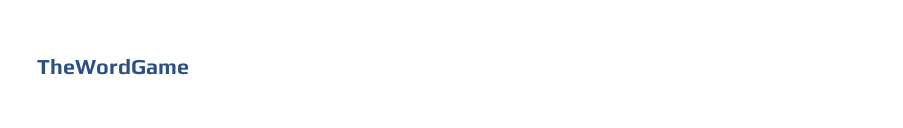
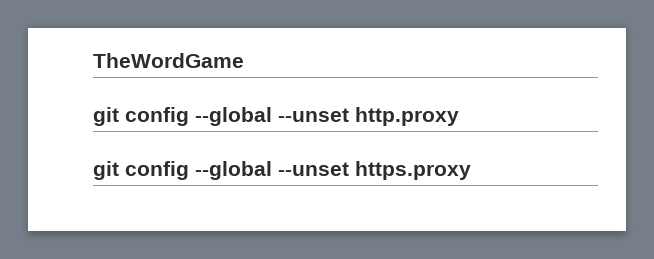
+ git config --global --unset http.proxy
+ git config --global --unset https.proxy

